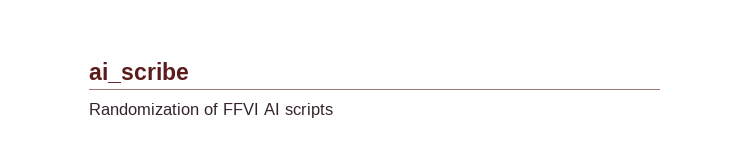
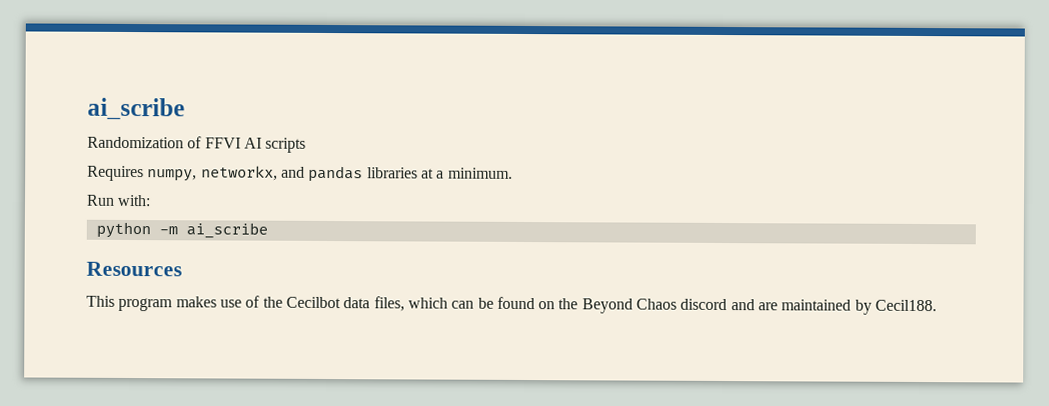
+ Requires numpy, networkx, and pandas libraries at a minimum.
+ Run with:
+ python -m ai_scribe
+ Resources
+ This program makes use of the Cecilbot data files, which can be found on the Beyond Chaos discord and are maintained by Cecil188.

